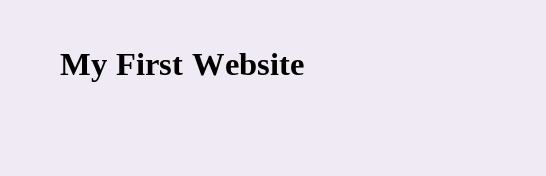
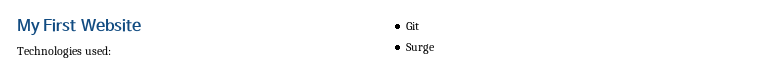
+ Technologies used:
+ Git
+ Surge

